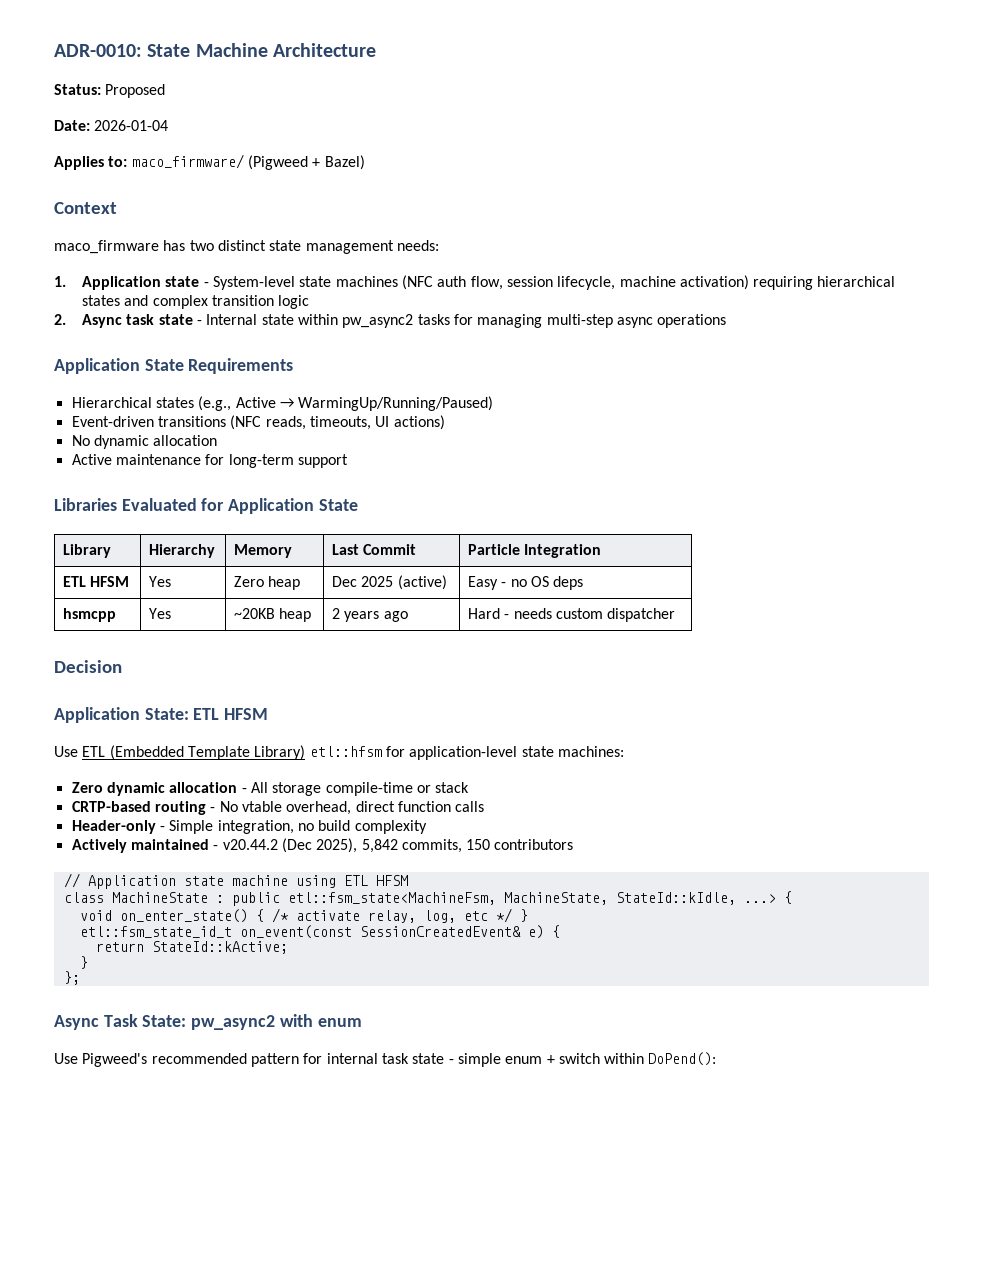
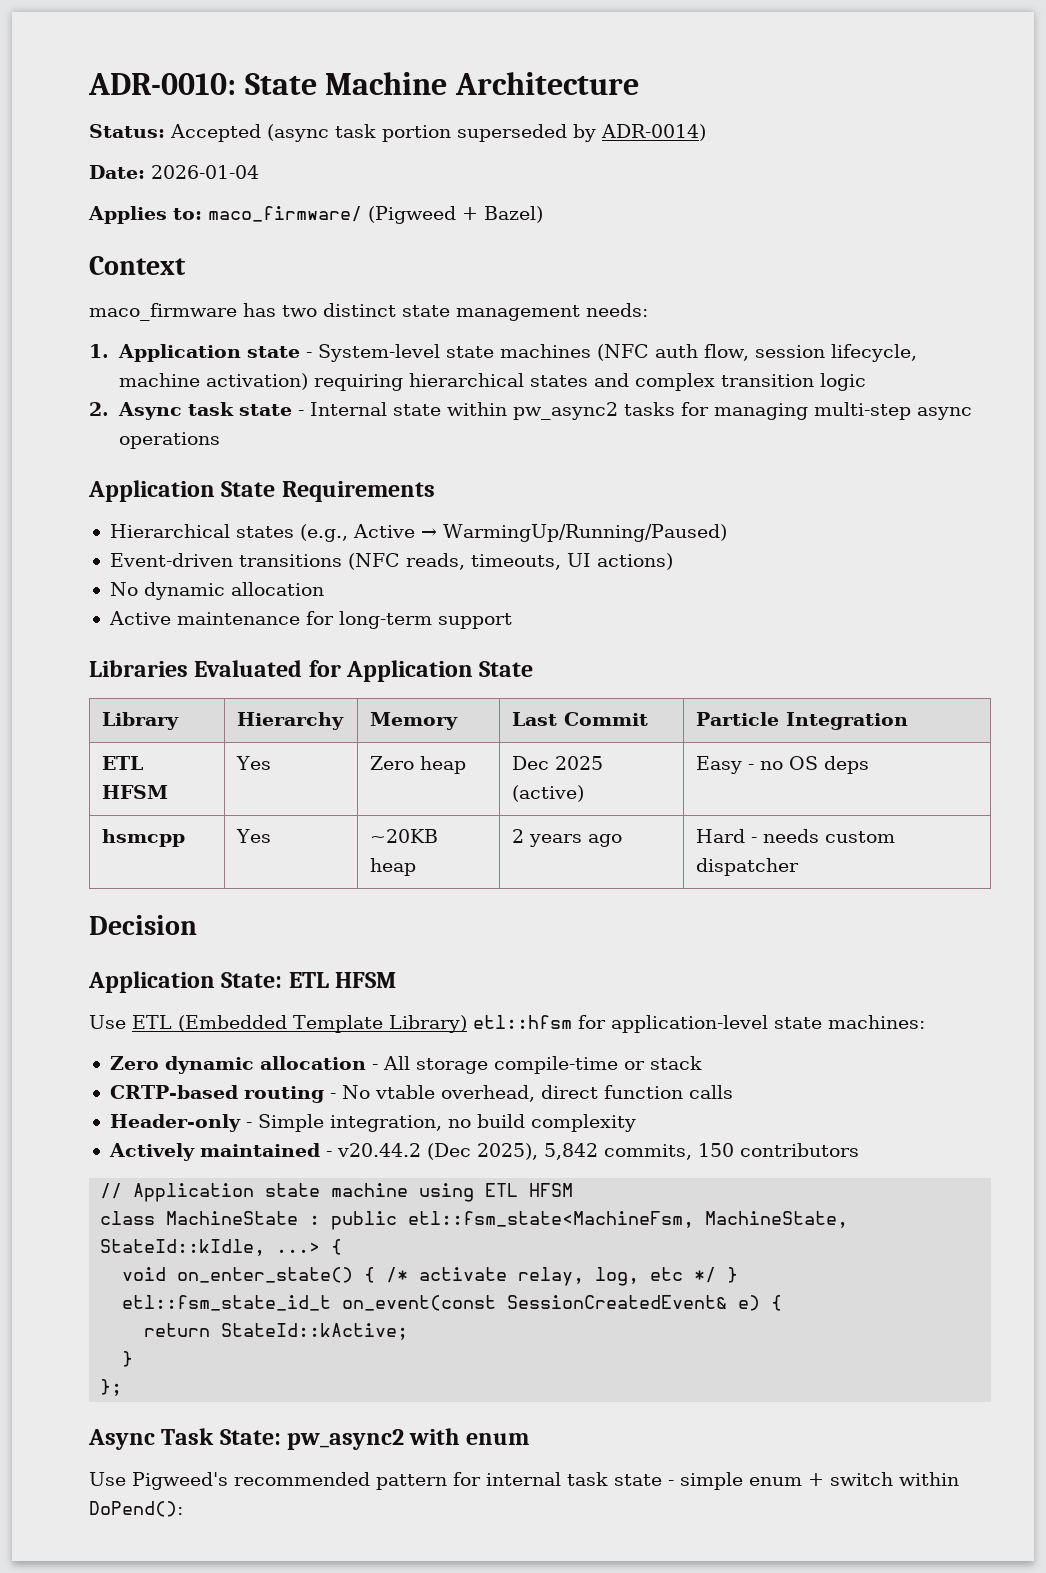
- Status: Proposed
+ Status: Accepted (async task portion superseded by ADR-0014)

